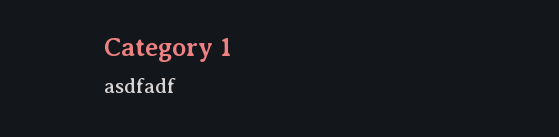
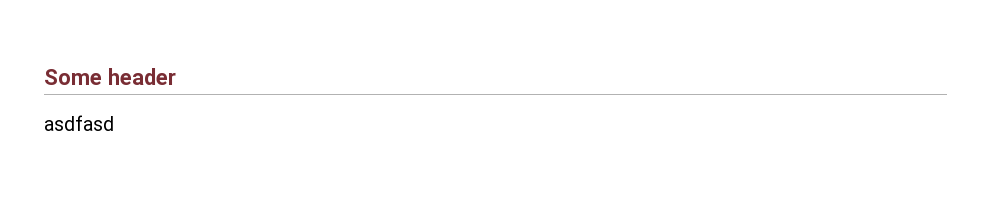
- Category 1
- asdfadf
+ Some header
+ asdfasd

